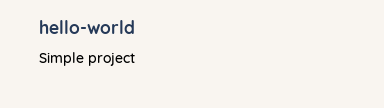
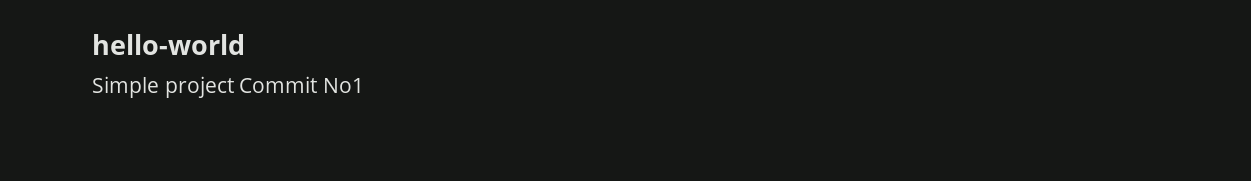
- Simple project
+ Simple project Commit No1

